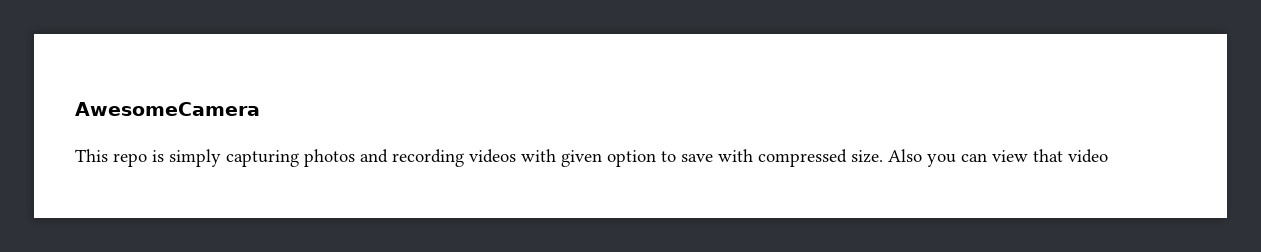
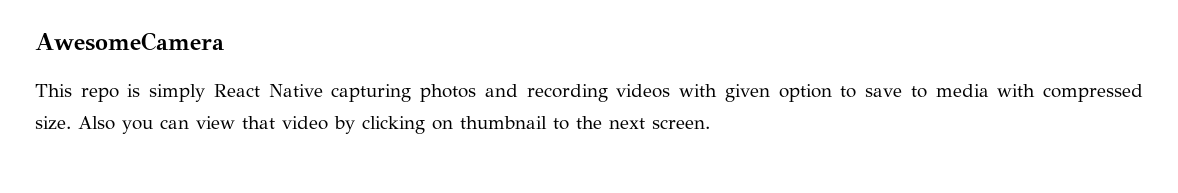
- This repo is simply capturing photos and recording videos with given option to save with compressed size.
+ This repo is simply React Native capturing photos and recording videos with given option to save to media with compressed size.
- Also you can view that video
+ Also you can view that video by clicking on thumbnail to the next screen.

